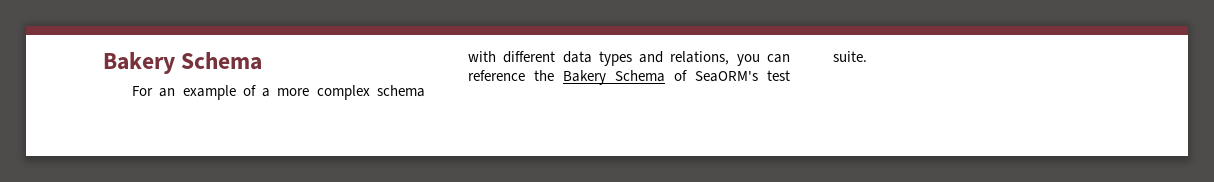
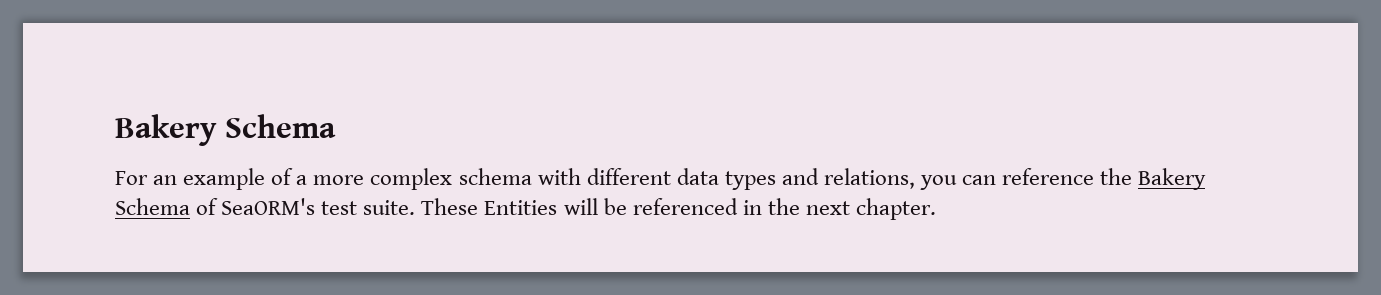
+ These Entities will be referenced in the next chapter.

